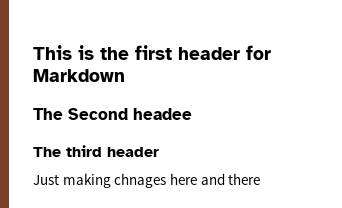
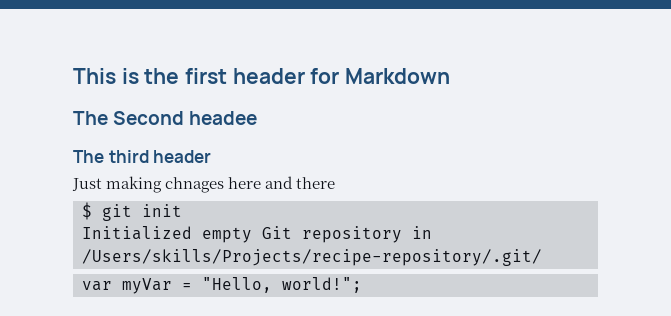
+ $ git init
+ Initialized empty Git repository in /Users/skills/Projects/recipe-repository/.git/
+ var myVar = "Hello, world!";

